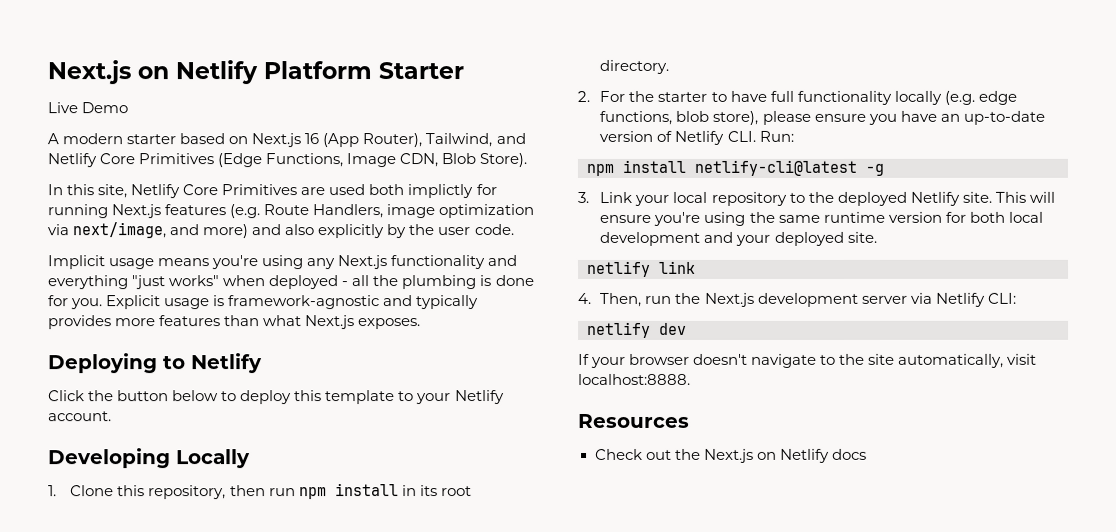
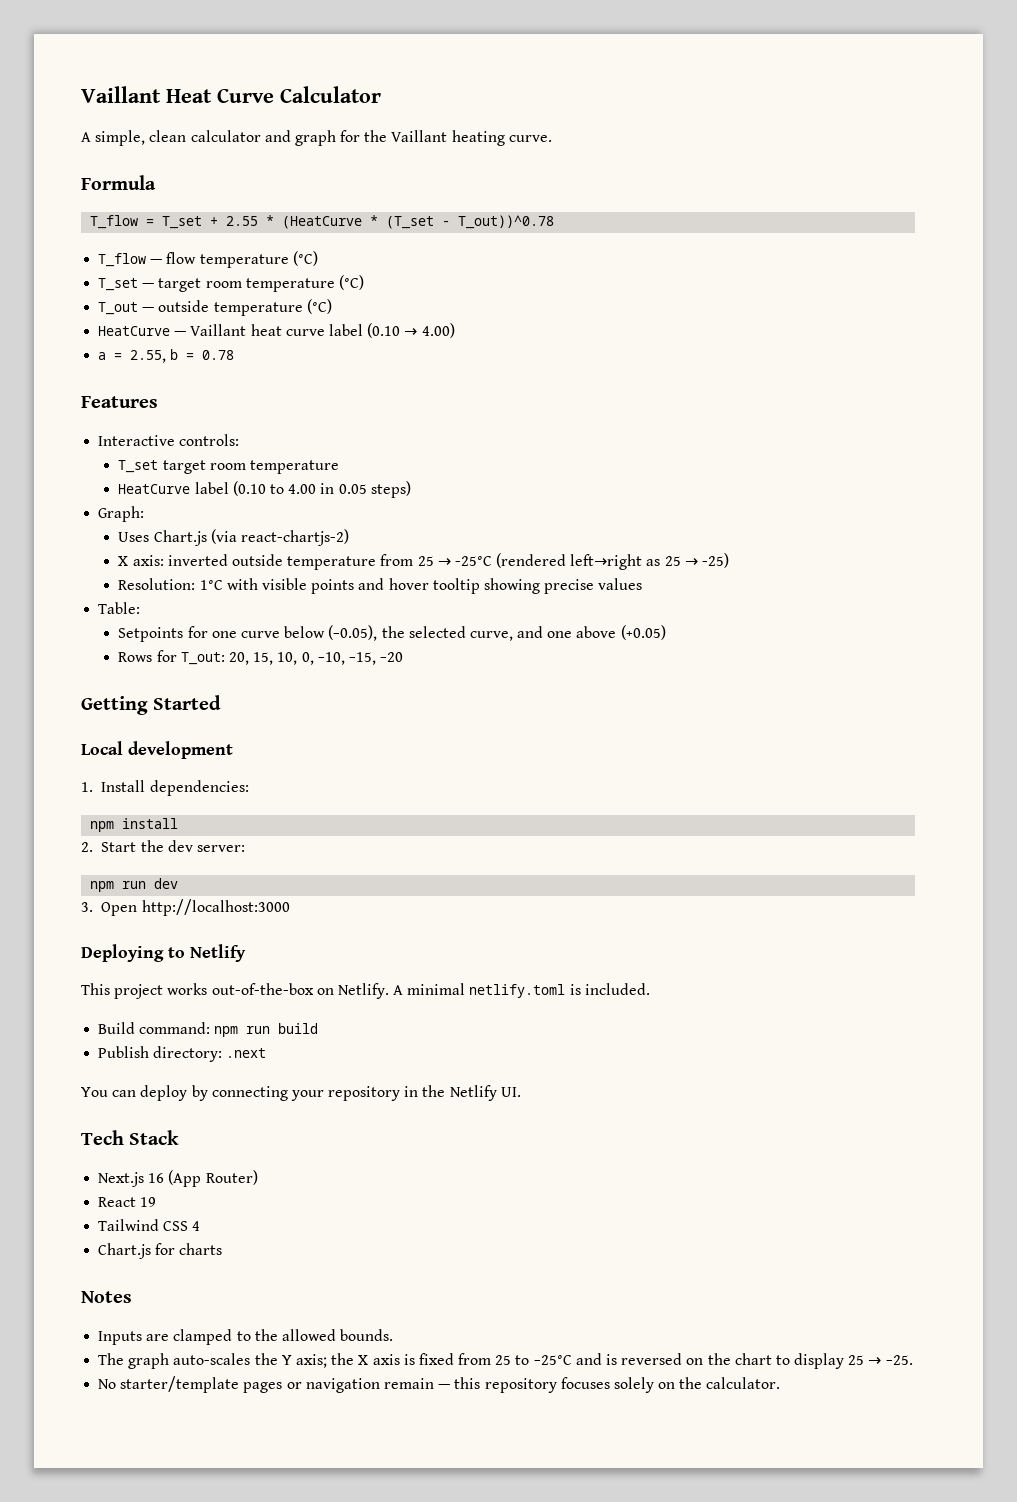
- Next.js on Netlify Platform Starter
- Live Demo
- A modern starter based on Next.js 16 (App Router), Tailwind, and Netlify Core Primitives (Edge Functions, Image CDN, Blob Store).
- In this site, Netlify Core Primitives are used both implictly for running Next.js features (e.g. Route Handlers, image optimization via next/image, and more) and also explicitly by the user code.
- Implicit usage means you're using any Next.js functionality and everything "just works" when deployed - all the plumbing is done for you. Explicit usage is framework-agnostic and typically provides more features than what Next.js exposes.
+ Vaillant Heat Curve Calculator
+ A simple, clean calculator and graph for the Vaillant heating curve.
+ Formula
+ T_flow = T_set + 2.55 * (HeatCurve * (T_set - T_out))^0.78
+ T_flow — flow temperature (°C)
+ T_set — target room temperature (°C)
+ T_out — outside temperature (°C)
+ HeatCurve — Vaillant heat curve label (0.10 → 4.00)
+ a = 2.55, b = 0.78
+ Features
+ Interactive controls:
+ T_set target room temperature
+ HeatCurve label (0.10 to 4.00 in 0.05 steps)
+ Graph:
+ Uses Chart.js (via react-chartjs-2)
+ X axis: inverted outside temperature from 25 → -25°C (rendered left→right as 25 → -25)
+ Resolution: 1°C with visible points and hover tooltip showing precise values
+ Table:
+ Setpoints for one curve below (−0.05), the selected curve, and one above (+0.05)
+ Rows for T_out: 20, 15, 10, 0, −10, −15, −20
+ Getting Started
+ Local development
+ 1. Install dependencies:
+ npm install
+ 2. Start the dev server:
+ npm run dev
+ 3. Open http://localhost:3000
  Deploying to Netlify
- Click the button below to deploy this template to your Netlify account.
- Developing Locally
- 1. Clone this repository, then run npm install in its root directory.
- 2. For the starter to have full functionality locally (e.g. edge functions, blob store), please ensure you have an up-to-date version of Netlify CLI. Run:
- npm install netlify-cli@latest -g
- 3. Link your local repository to the deployed Netlify site. This will ensure you're using the same runtime version for both local development and your deployed site.
- netlify link
- 4. Then, run the Next.js development server via Netlify CLI:
- netlify dev
- If your browser doesn't navigate to the site automatically, visit localhost:8888.
- Resources
- Check out the Next.js on Netlify docs
+ This project works out-of-the-box on Netlify. A minimal netlify.toml is included.
+ Build command: npm run build
+ Publish directory: .next
+ You can deploy by connecting your repository in the Netlify UI.
+ Tech Stack
+ Next.js 16 (App Router)
+ React 19
+ Tailwind CSS 4
+ Chart.js for charts
+ Notes
+ Inputs are clamped to the allowed bounds.
+ The graph auto-scales the Y axis; the X axis is fixed from 25 to −25°C and is reversed on the chart to display 25 → −25.
+ No starter/template pages or navigation remain — this repository focuses solely on the calculator.

